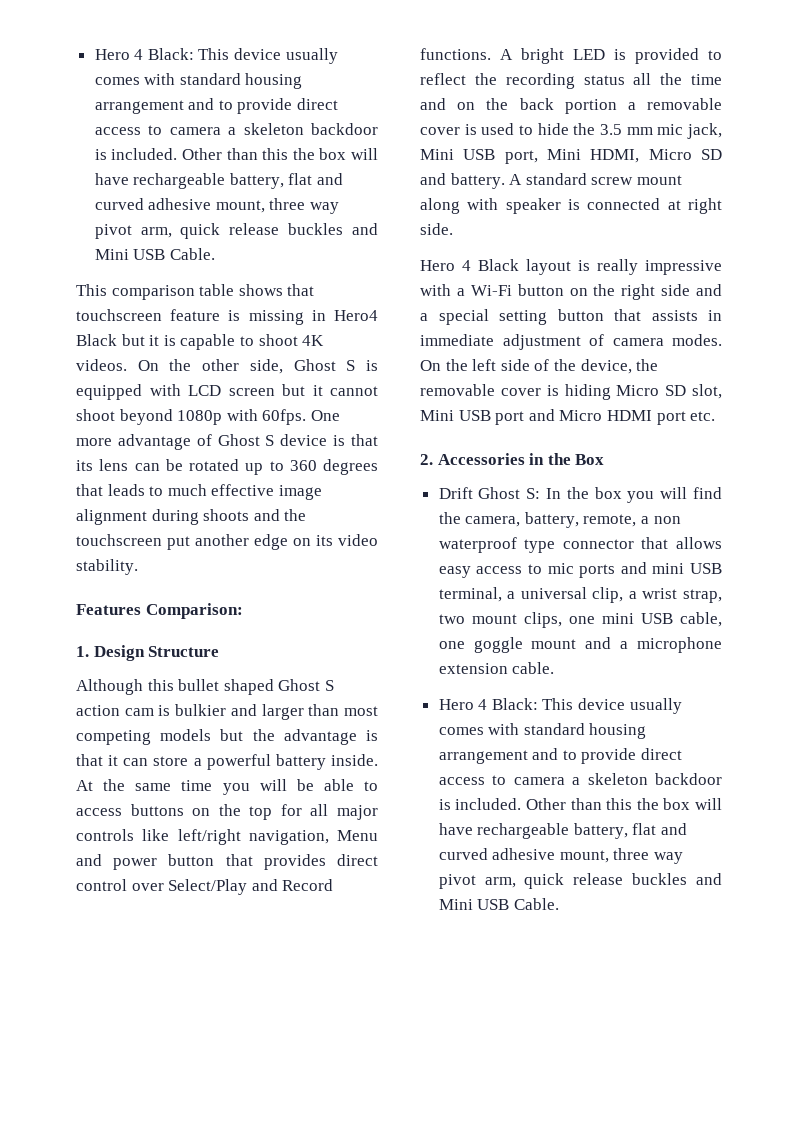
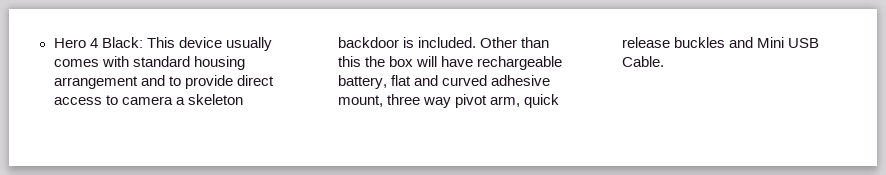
- This comparison table shows that touchscreen feature is missing in Hero4 Black but it is capable to shoot 4K videos. On the other side, Ghost S is equipped with LCD screen but it cannot shoot beyond 1080p with 60fps. One more advantage of Ghost S device is that its lens can be rotated up to 360 degrees that leads to much effective image alignment during shoots and the touchscreen put another edge on its video stability.
- Features Comparison:
- 1. Design Structure
- Although this bullet shaped Ghost S action cam is bulkier and larger than most competing models but the advantage is that it can store a powerful battery inside. At the same time you will be able to access buttons on the top for all major controls like left/right navigation, Menu and power button that provides direct control over Select/Play and Record functions. A bright LED is provided to reflect the recording status all the time and on the back portion a removable cover is used to hide the 3.5 mm mic jack, Mini USB port, Mini HDMI, Micro SD and battery. A standard screw mount along with speaker is connected at right side.
- Hero 4 Black layout is really impressive with a Wi-Fi button on the right side and a special setting button that assists in immediate adjustment of camera modes. On the left side of the device, the removable cover is hiding Micro SD slot, Mini USB port and Micro HDMI port etc.
- 2. Accessories in the Box
- Drift Ghost S: In the box you will find the camera, battery, remote, a non waterproof type connector that allows easy access to mic ports and mini USB terminal, a universal clip, a wrist strap, two mount clips, one mini USB cable, one goggle mount and a microphone extension cable.
- Hero 4 Black: This device usually comes with standard housing arrangement and to provide direct access to camera a skeleton backdoor is included. Other than this the box will have rechargeable battery, flat and curved adhesive mount, three way pivot arm, quick release buckles and Mini USB Cable.

